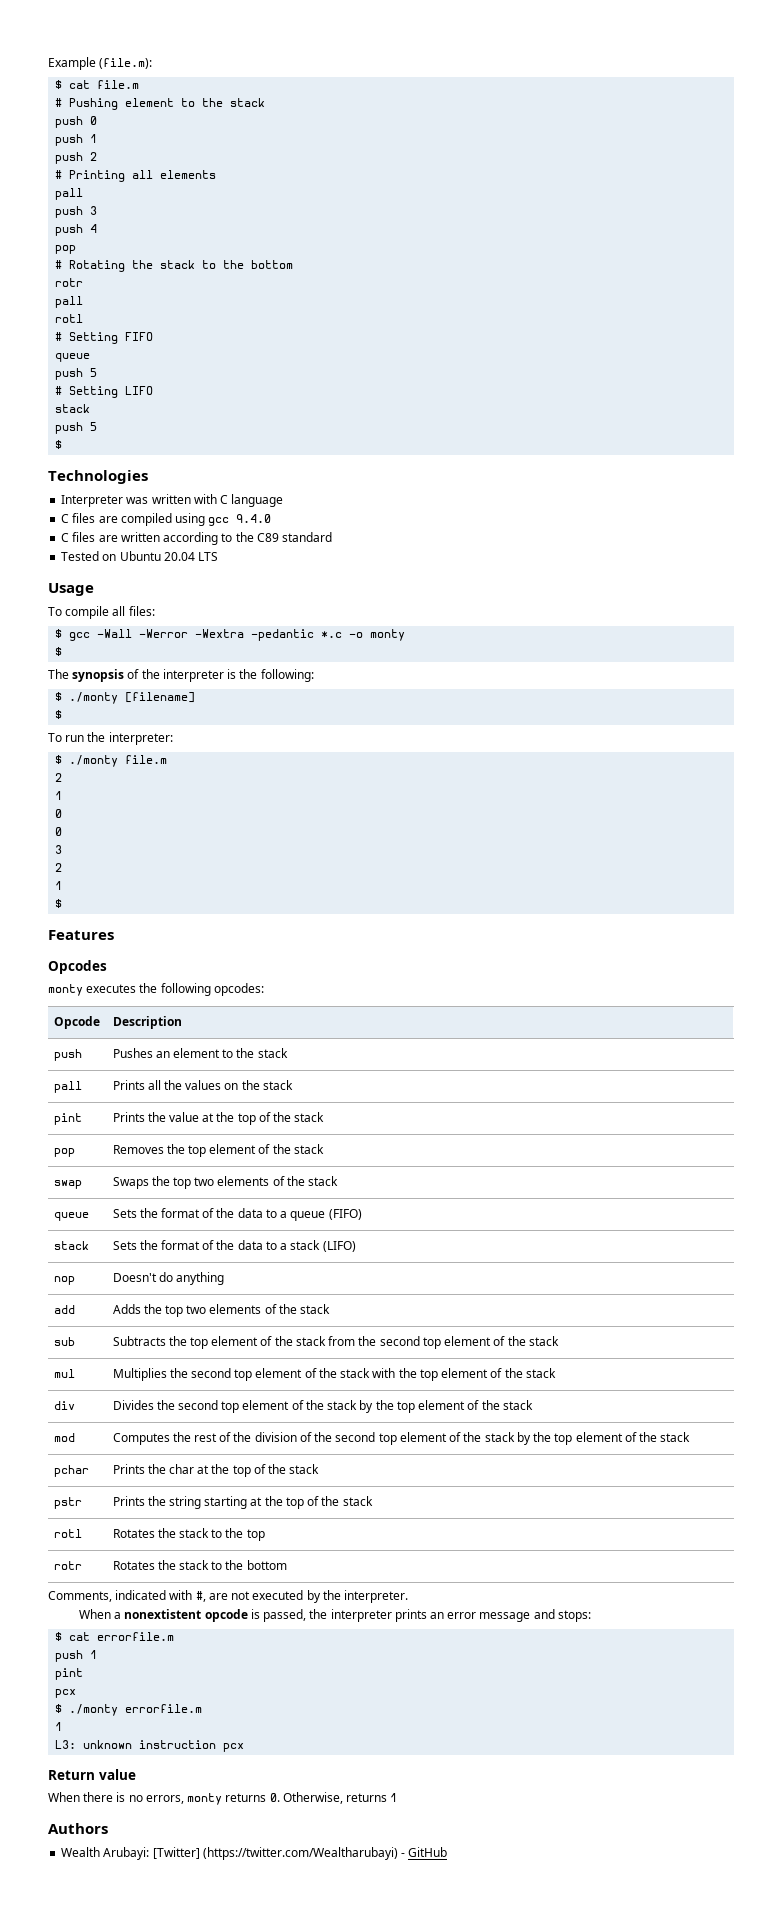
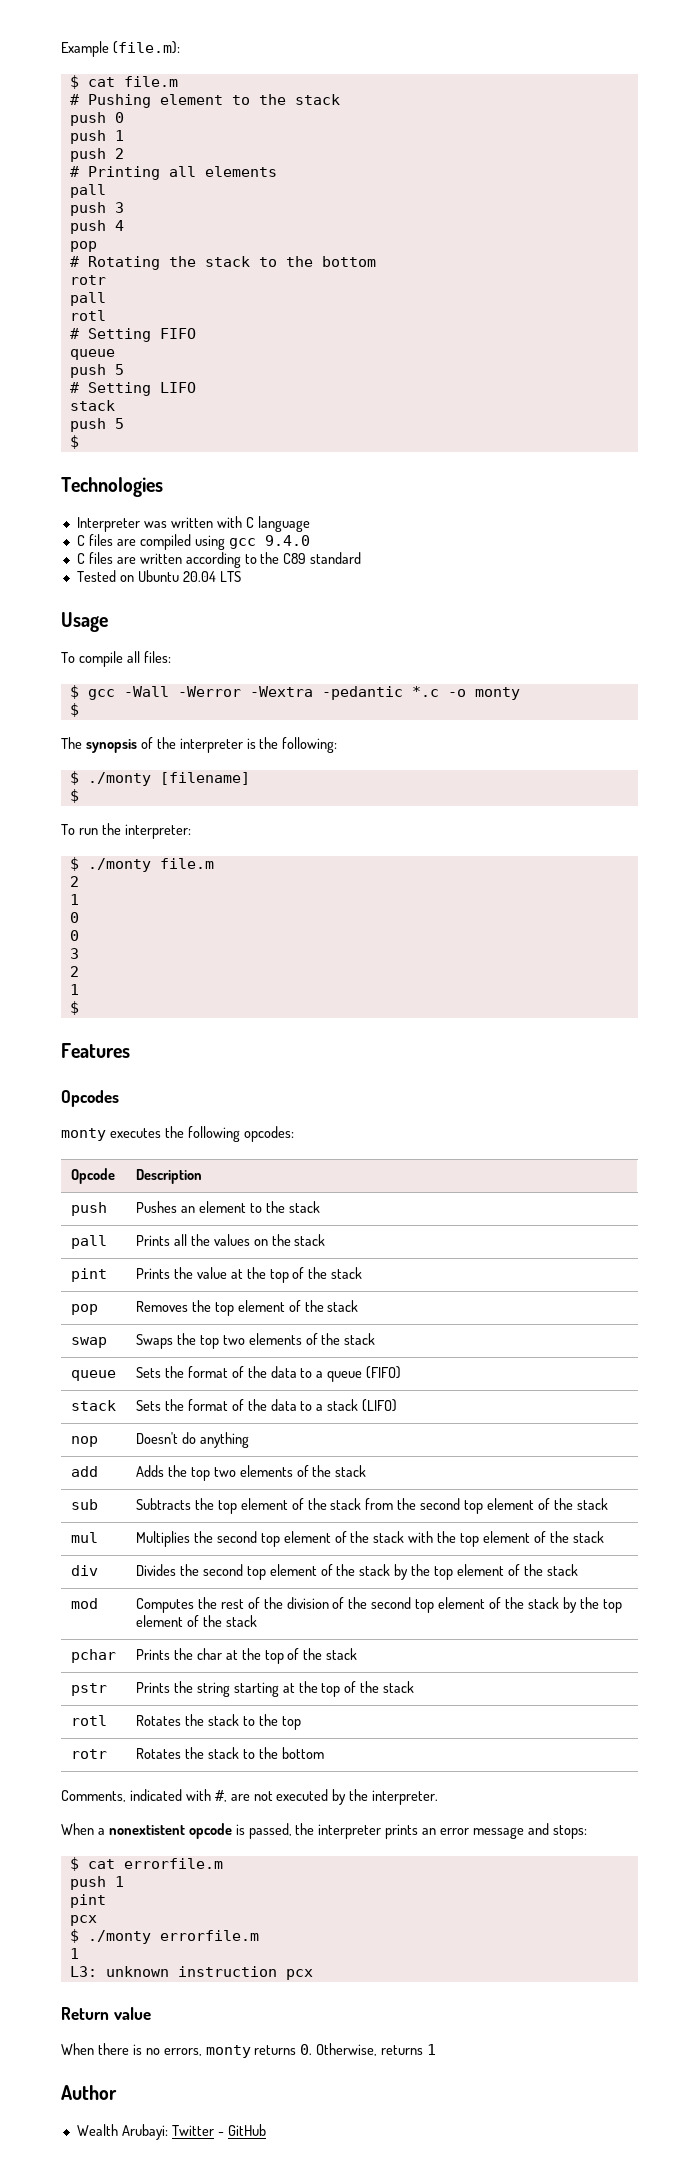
- Authors
+ Author
- Wealth Arubayi: [Twitter] (https://twitter.com/Wealtharubayi) - GitHub
+ Wealth Arubayi: Twitter - GitHub

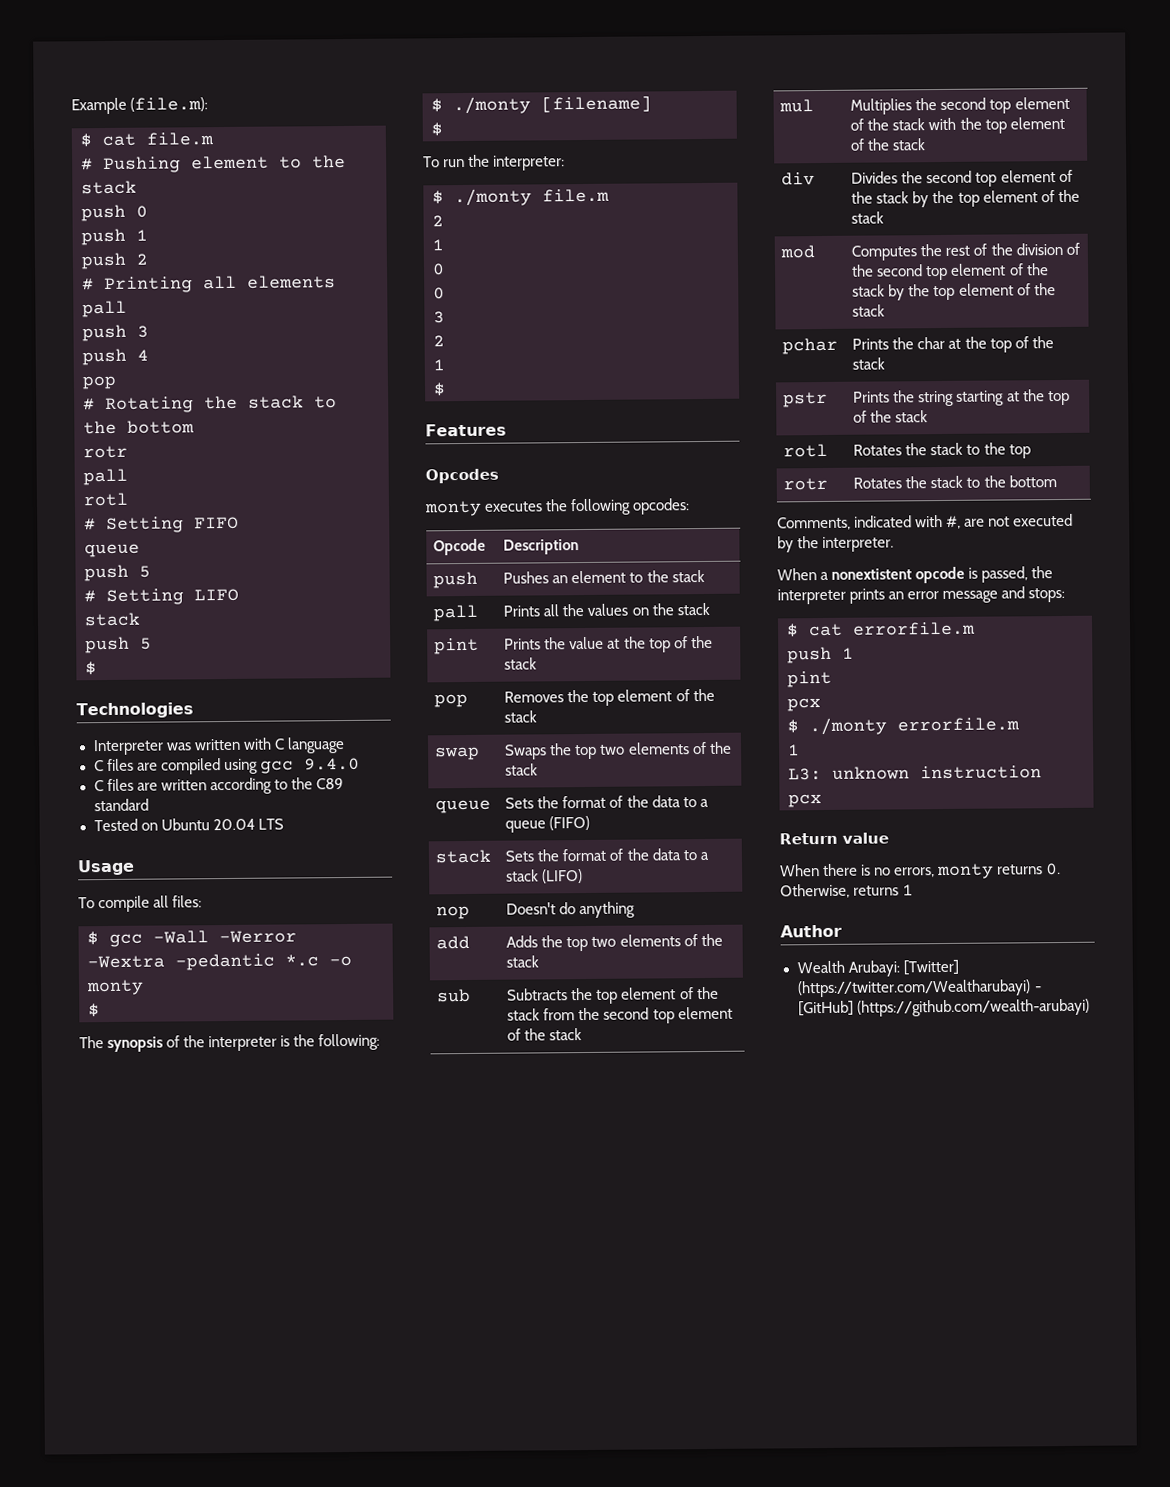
- Wealth Arubayi: Twitter - GitHub
+ Wealth Arubayi: [Twitter] (https://twitter.com/Wealtharubayi) - [GitHub] (https://github.com/wealth-arubayi)

